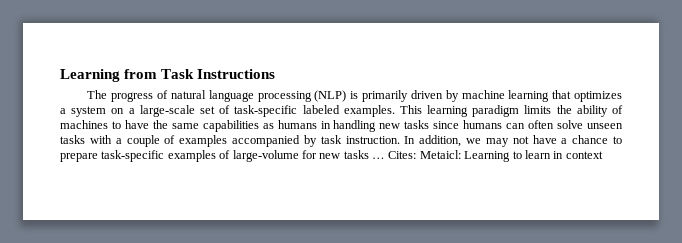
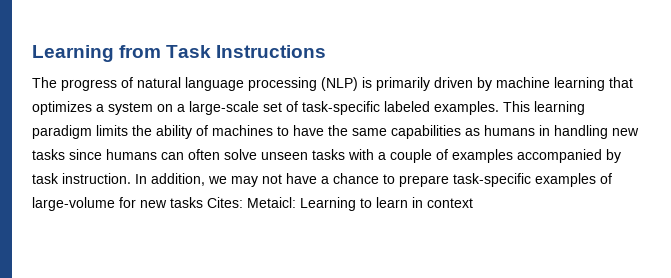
- In addition, we may not have a chance to prepare task-specific examples of large-volume for new tasks … Cites: Metaicl: Learning to learn in context
+ In addition, we may not have a chance to prepare task-specific examples of large-volume for new tasks Cites: Metaicl: Learning to learn in context

